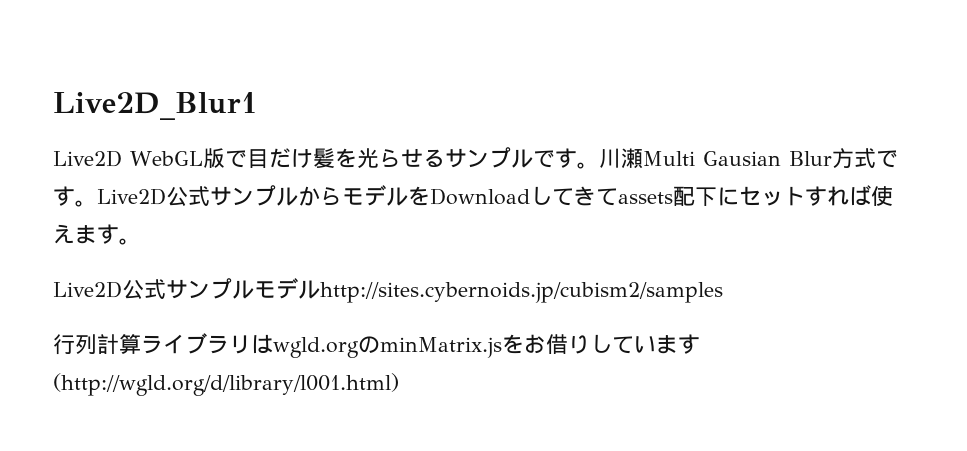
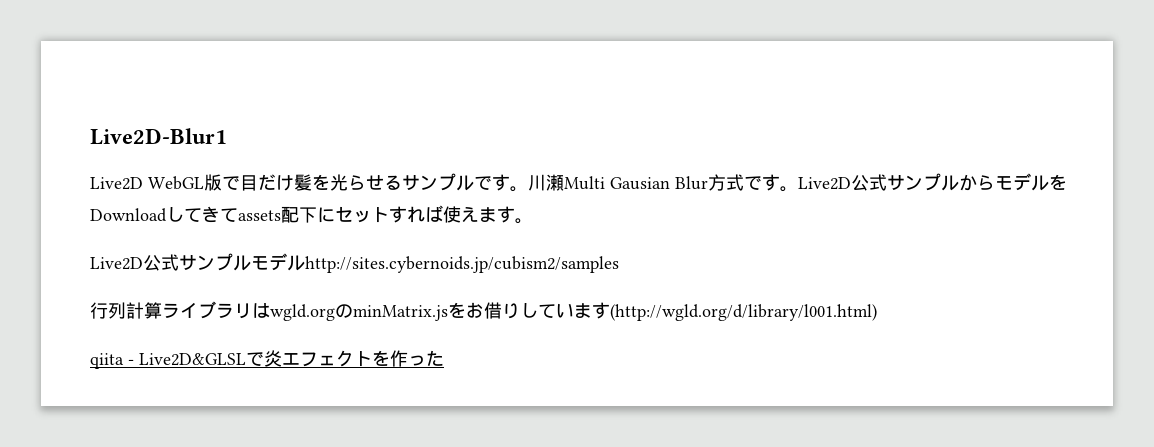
- Live2D_Blur1
+ Live2D-Blur1
+ qiita - Live2D&GLSLで炎エフェクトを作った

